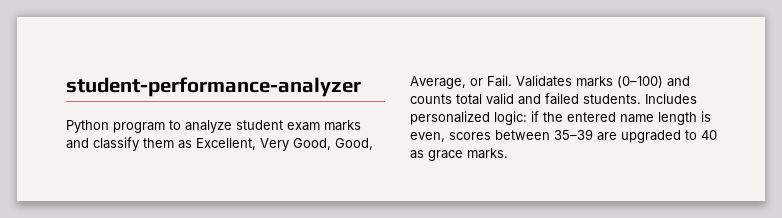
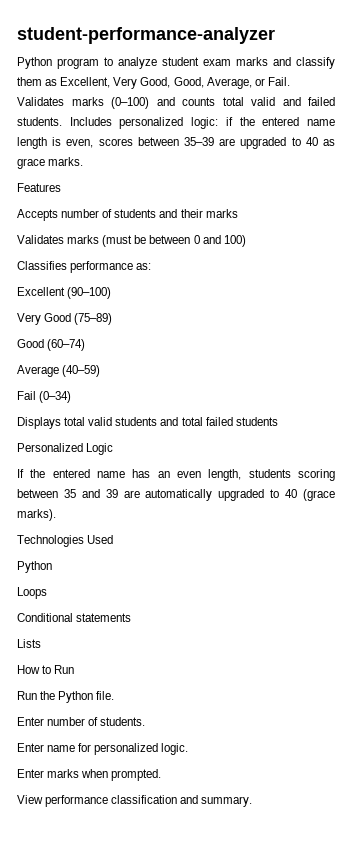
+ Features
+ Accepts number of students and their marks
+ Validates marks (must be between 0 and 100)
+ Classifies performance as:
+ Excellent (90–100)
+ Very Good (75–89)
+ Good (60–74)
+ Average (40–59)
+ Fail (0–34)
+ Displays total valid students and total failed students
+ Personalized Logic
+ If the entered name has an even length, students scoring between 35 and 39 are automatically upgraded to 40 (grace marks).
+ Technologies Used
+ Python
+ Loops
+ Conditional statements
+ Lists
+ How to Run
+ Run the Python file.
+ Enter number of students.
+ Enter name for personalized logic.
+ Enter marks when prompted.
+ View performance classification and summary.

